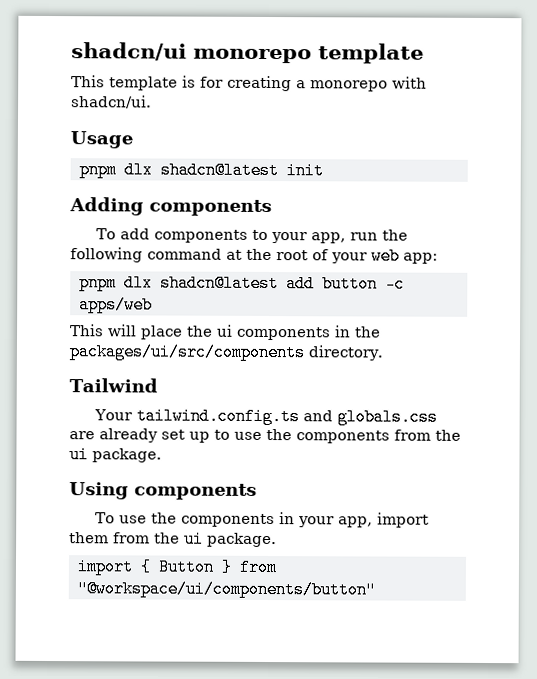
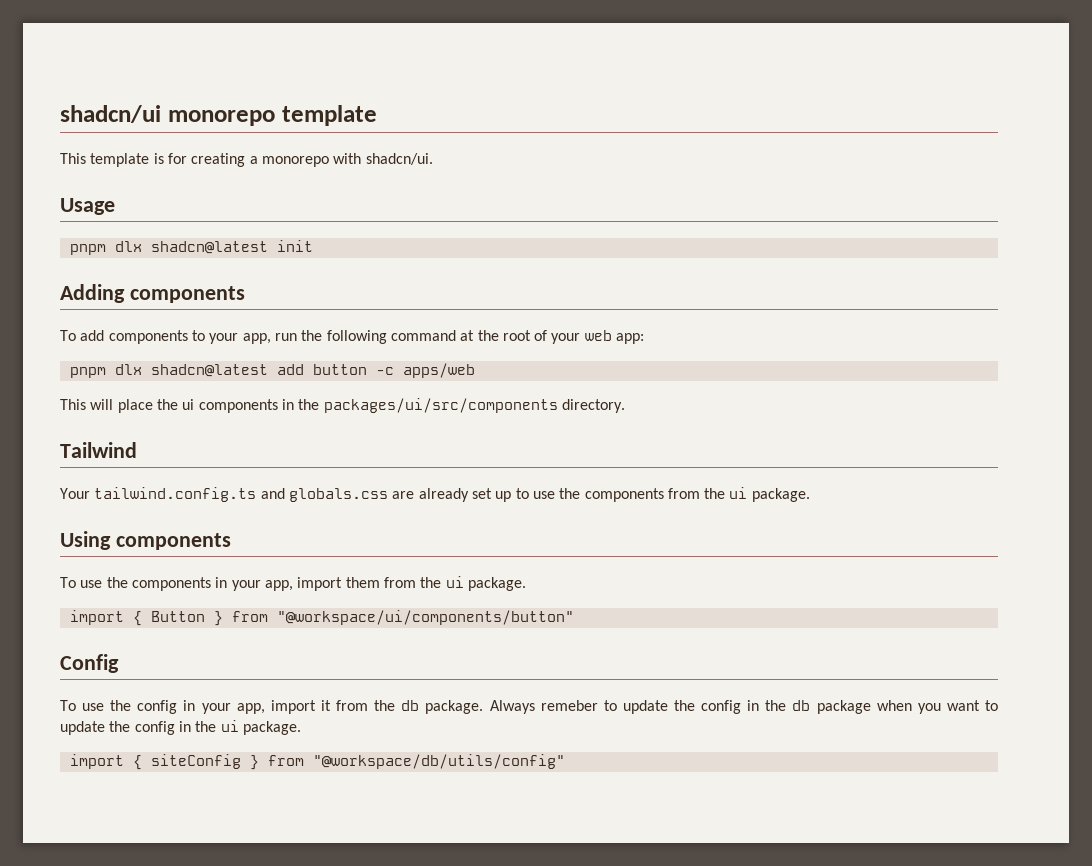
+ Config
+ To use the config in your app, import it from the db package. Always remeber to update the config in the db package when you want to update the config in the ui package.
+ import { siteConfig } from "@workspace/db/utils/config"

